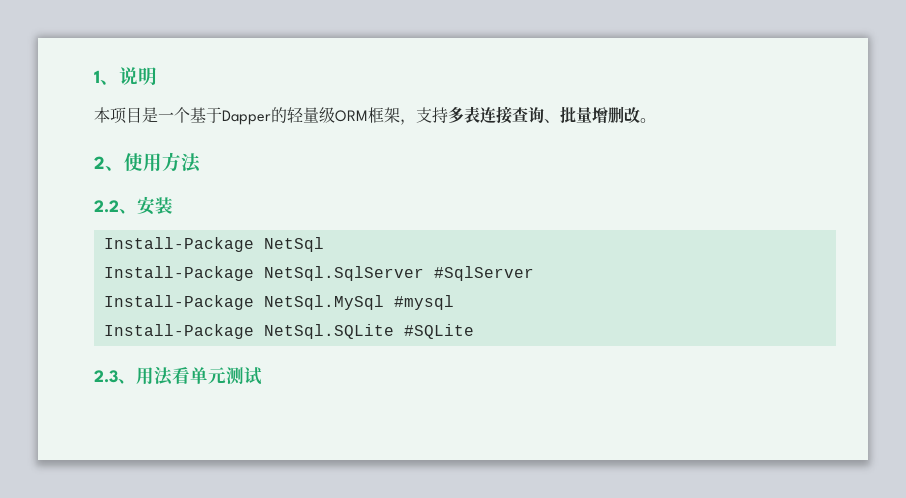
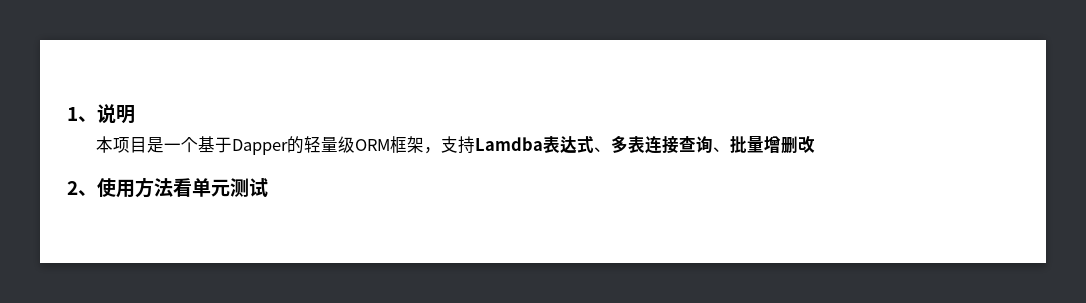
- 本项目是一个基于Dapper的轻量级ORM框架，支持多表连接查询、批量增删改。
+ 本项目是一个基于Dapper的轻量级ORM框架，支持Lamdba表达式、多表连接查询、批量增删改
- 2、使用方法
- 2.2、安装
- Install-Package NetSql
- Install-Package NetSql.SqlServer #SqlServer
- Install-Package NetSql.MySql #mysql
- Install-Package NetSql.SQLite #SQLite
- 2.3、用法看单元测试
+ 2、使用方法看单元测试

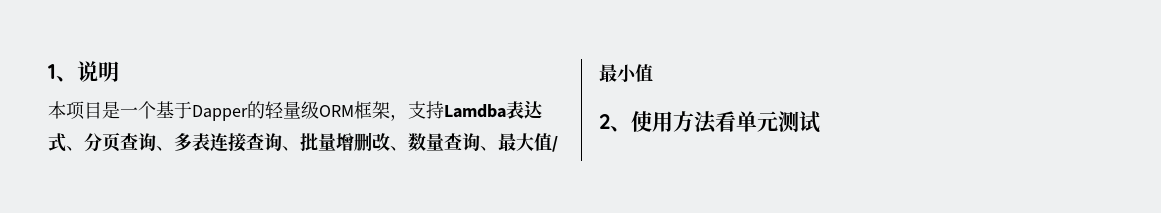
- 本项目是一个基于Dapper的轻量级ORM框架，支持Lamdba表达式、多表连接查询、批量增删改
+ 本项目是一个基于Dapper的轻量级ORM框架，支持Lamdba表达式、分页查询、多表连接查询、批量增删改、数量查询、最大值/最小值

